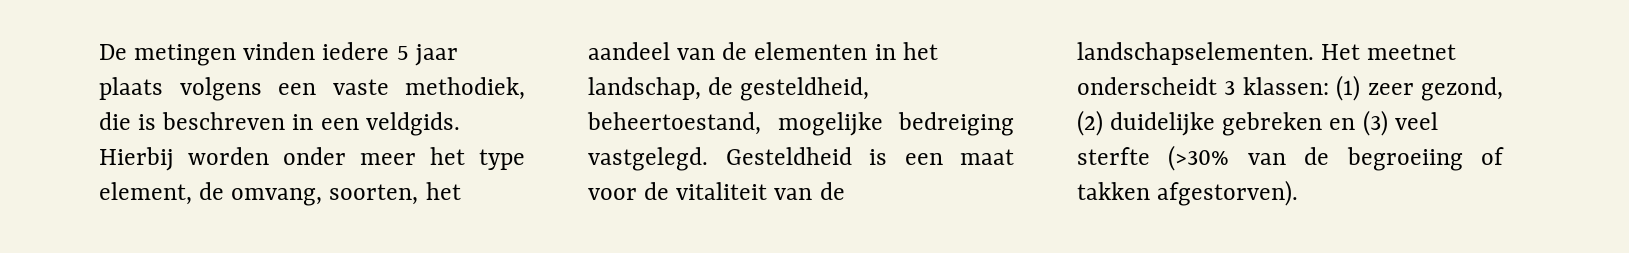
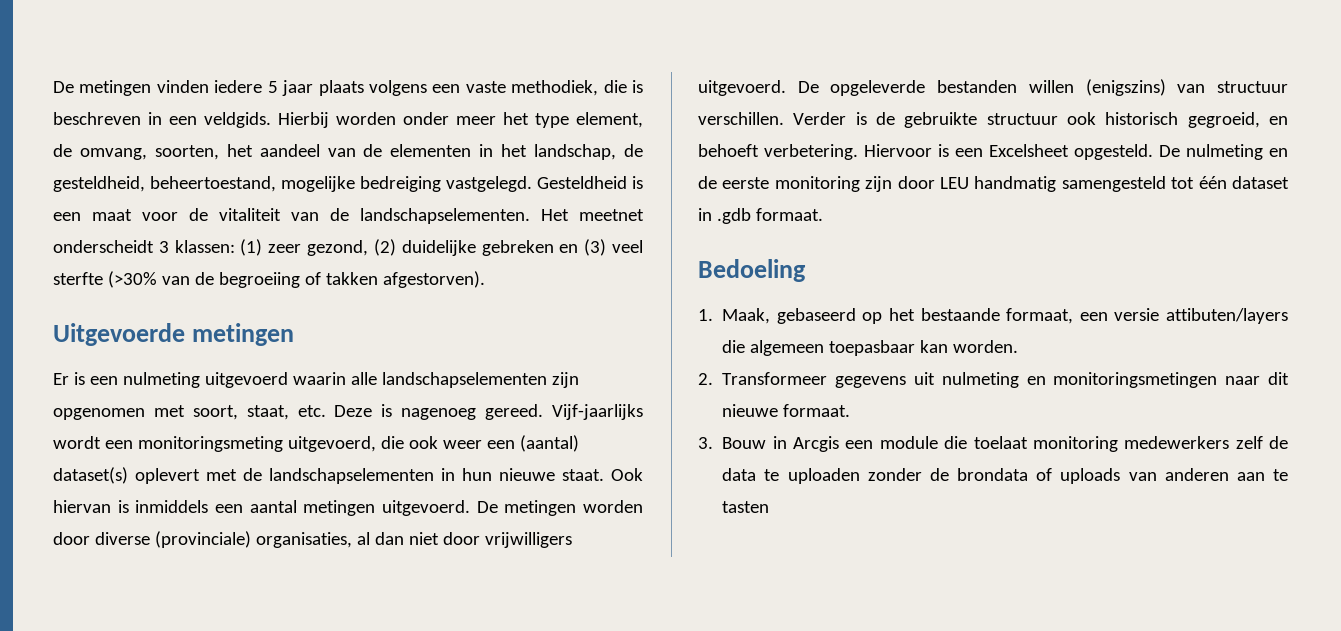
+ Uitgevoerde metingen
+ Er is een nulmeting uitgevoerd waarin alle landschapselementen zijn opgenomen met soort, staat, etc. Deze is nagenoeg gereed. Vijf-jaarlijks wordt een monitoringsmeting uitgevoerd, die ook weer een (aantal) dataset(s) oplevert met de landschapselementen in hun nieuwe staat. Ook hiervan is inmiddels een aantal metingen uitgevoerd. De metingen worden door diverse (provinciale) organisaties, al dan niet door vrijwilligers uitgevoerd. De opgeleverde bestanden willen (enigszins) van structuur verschillen. Verder is de gebruikte structuur ook historisch gegroeid, en behoeft verbetering. Hiervoor is een Excelsheet opgesteld. De nulmeting en de eerste monitoring zijn door LEU handmatig samengesteld tot één dataset in .gdb formaat.
+ Bedoeling
+ 1. Maak, gebaseerd op het bestaande formaat, een versie attibuten/layers die algemeen toepasbaar kan worden.
+ 2. Transformeer gegevens uit nulmeting en monitoringsmetingen naar dit nieuwe formaat.
+ 3. Bouw in Arcgis een module die toelaat monitoring medewerkers zelf de data te uploaden zonder de brondata of uploads van anderen aan te tasten

